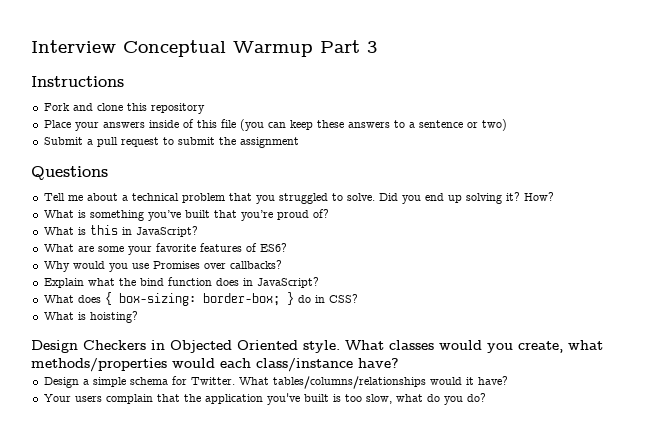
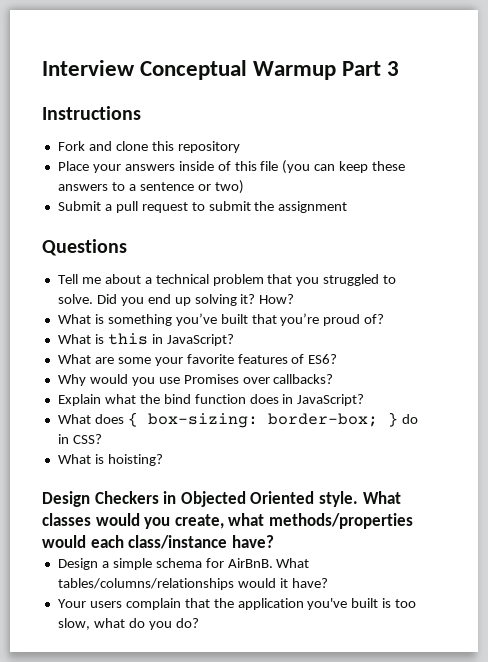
- Design a simple schema for Twitter.
+ Design a simple schema for AirBnB.

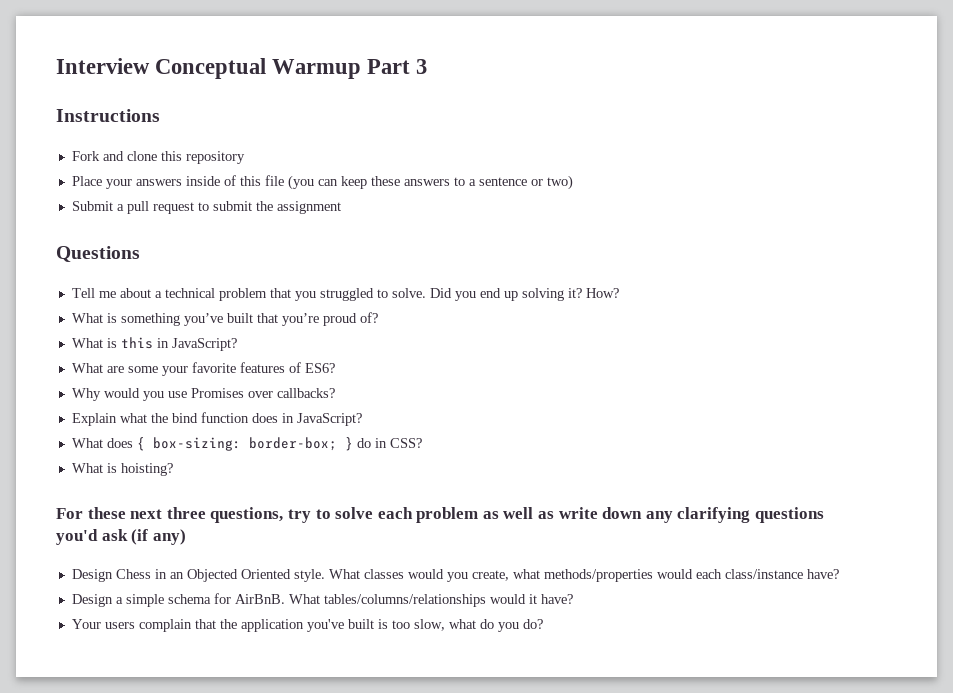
- Design Checkers in Objected Oriented style.
+ For these next three questions, try to solve each problem as well as write down any clarifying questions you'd ask (if any)
+ Design Chess in an Objected Oriented style.

